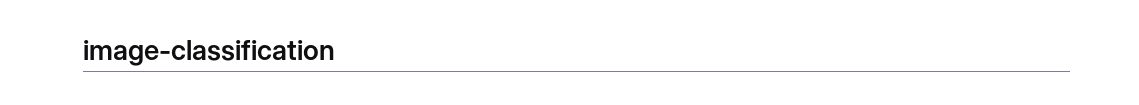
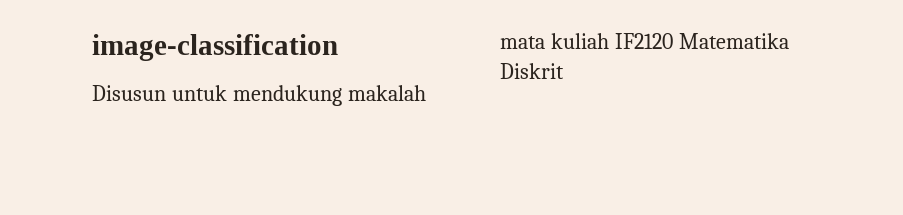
+ Disusun untuk mendukung makalah mata kuliah IF2120 Matematika Diskrit

